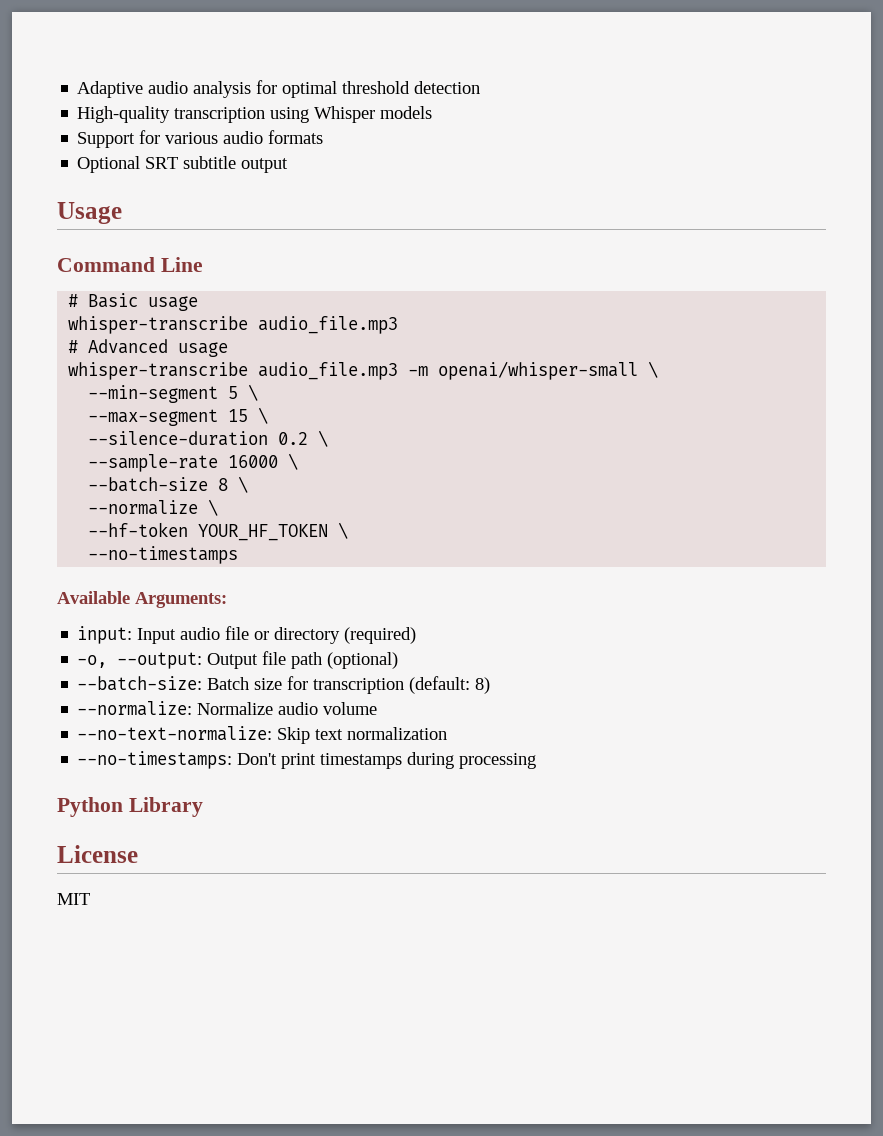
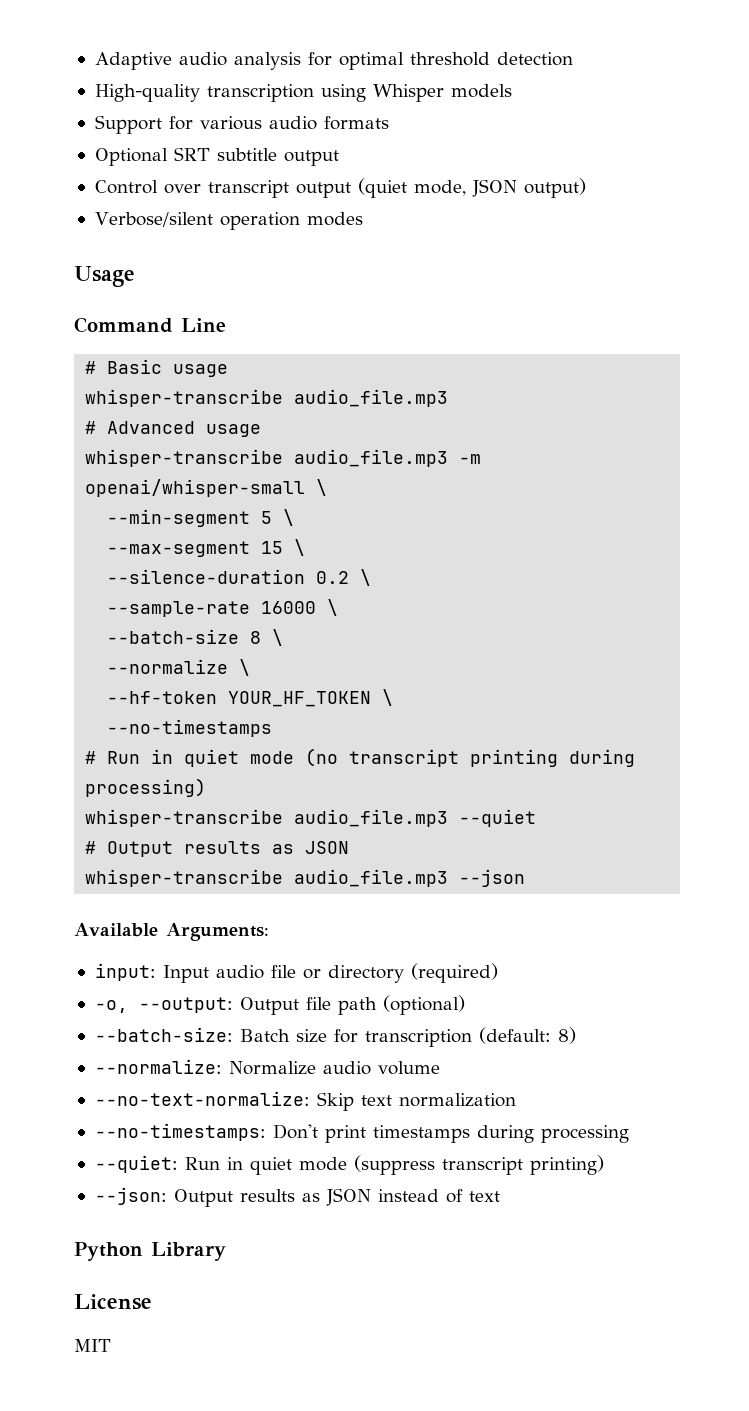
+ Control over transcript output (quiet mode, JSON output)
+ Verbose/silent operation modes
+ # Run in quiet mode (no transcript printing during processing)
+ whisper-transcribe audio_file.mp3 --quiet
+ # Output results as JSON
+ whisper-transcribe audio_file.mp3 --json
+ --quiet: Run in quiet mode (suppress transcript printing)
+ --json: Output results as JSON instead of text

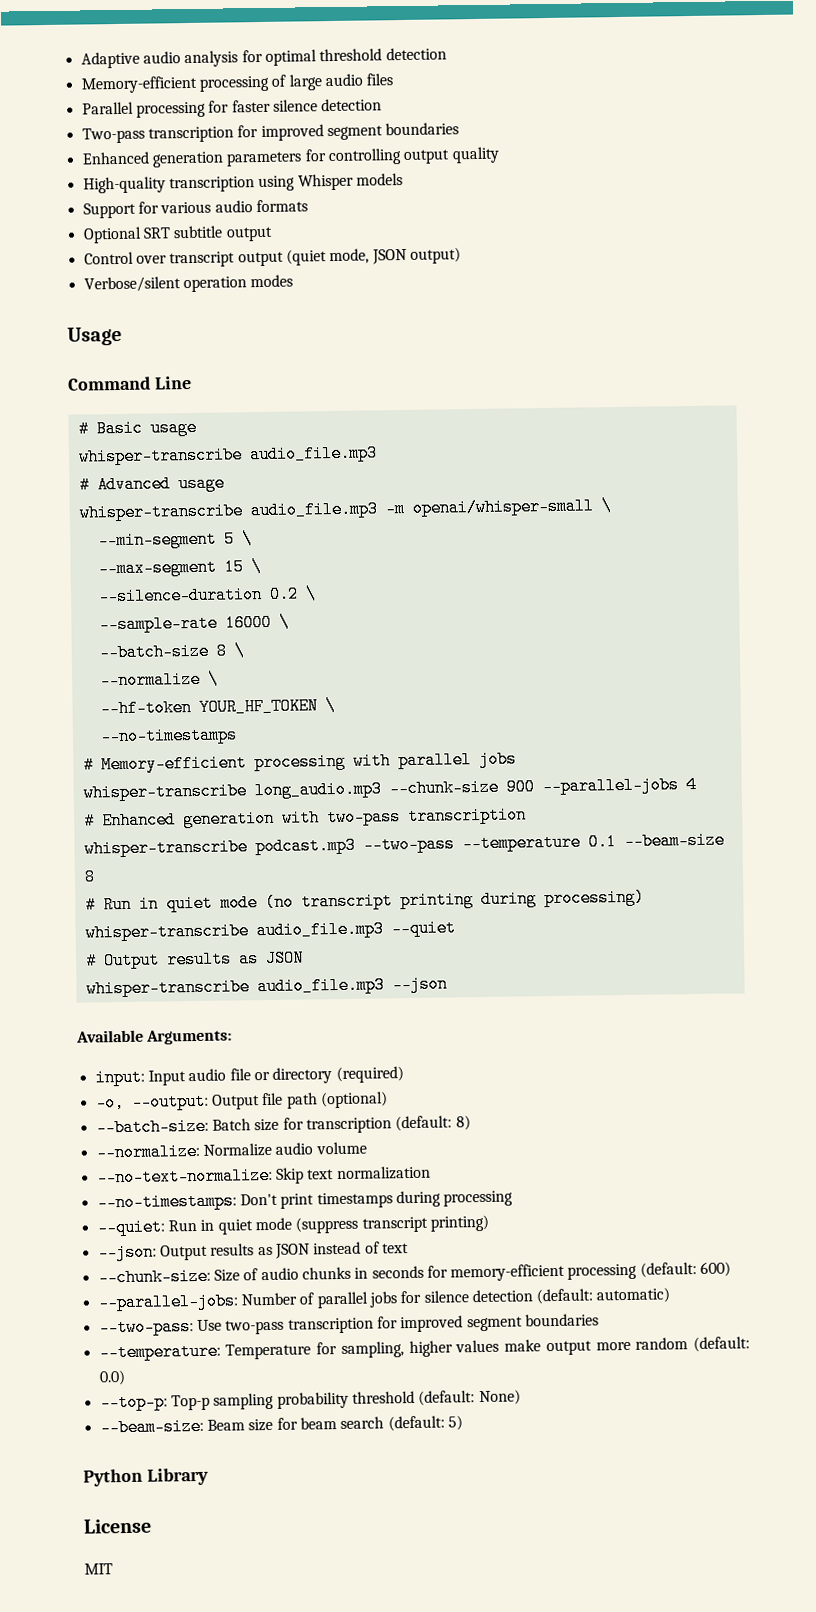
+ Memory-efficient processing of large audio files
+ Parallel processing for faster silence detection
+ Two-pass transcription for improved segment boundaries
+ Enhanced generation parameters for controlling output quality
+ # Memory-efficient processing with parallel jobs
+ whisper-transcribe long_audio.mp3 --chunk-size 900 --parallel-jobs 4
+ # Enhanced generation with two-pass transcription
+ whisper-transcribe podcast.mp3 --two-pass --temperature 0.1 --beam-size 8
+ --chunk-size: Size of audio chunks in seconds for memory-efficient processing (default: 600)
+ --parallel-jobs: Number of parallel jobs for silence detection (default: automatic)
+ --two-pass: Use two-pass transcription for improved segment boundaries
+ --temperature: Temperature for sampling, higher values make output more random (default: 0.0)
+ --top-p: Top-p sampling probability threshold (default: None)
+ --beam-size: Beam size for beam search (default: 5)

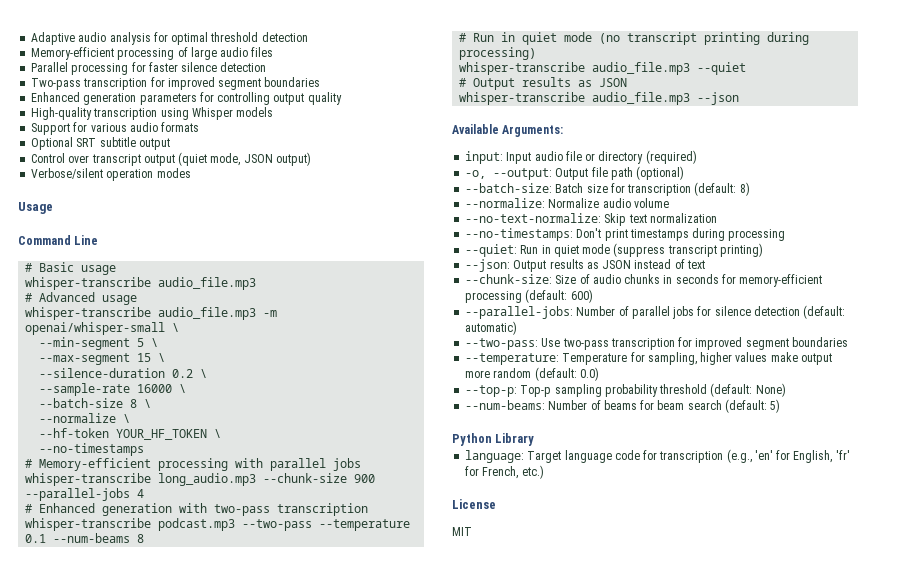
- whisper-transcribe podcast.mp3 --two-pass --temperature 0.1 --beam-size 8
+ whisper-transcribe podcast.mp3 --two-pass --temperature 0.1 --num-beams 8
- --beam-size: Beam size for beam search (default: 5)
+ --num-beams: Number of beams for beam search (default: 5)
+ language: Target language code for transcription (e.g., 'en' for English, 'fr' for French, etc.)

